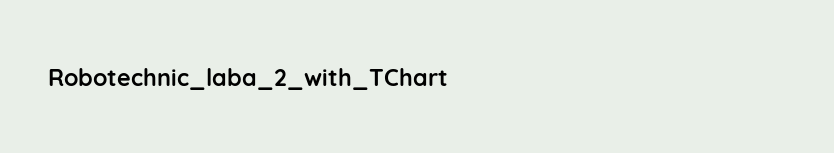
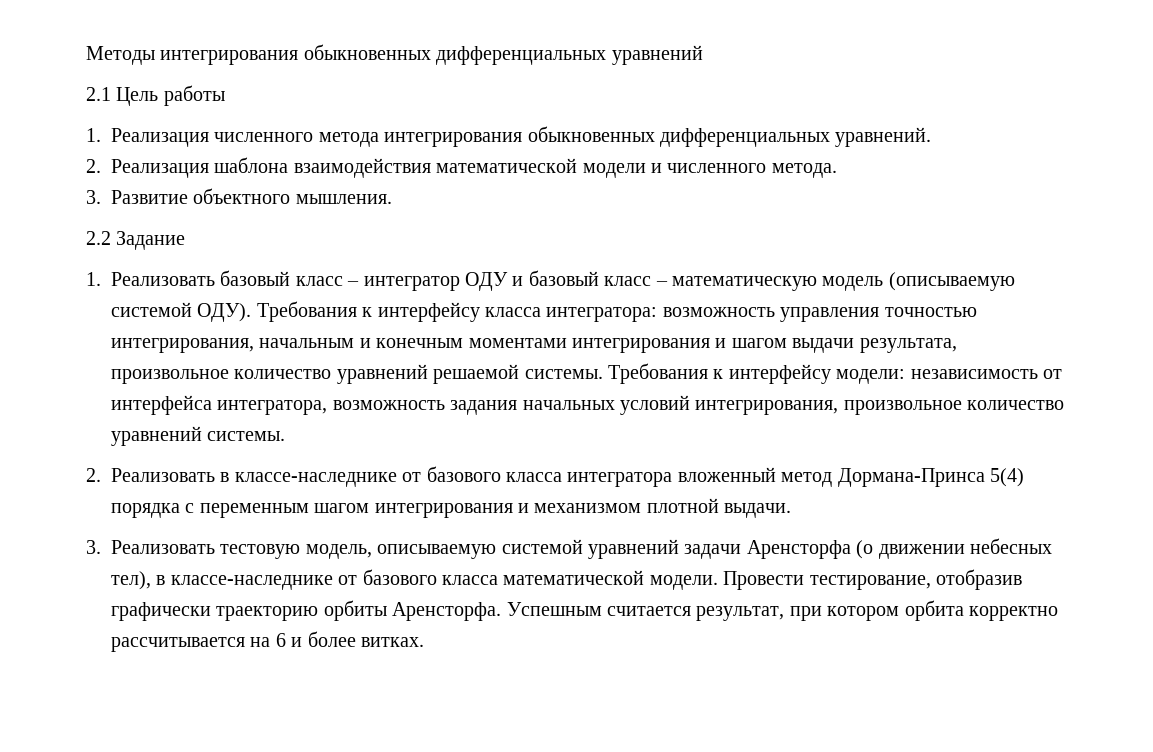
- Robotechnic_laba_2_with_TChart
+ Методы интегрирования обыкновенных дифференциальных уравнений
+ 2.1 Цель работы
+ 1. Реализация численного метода интегрирования обыкновенных дифференциальных уравнений.
+ 2. Реализация шаблона взаимодействия математической модели и численного метода.
+ 3. Развитие объектного мышления.
+ 2.2 Задание
+ 1. Реализовать базовый класс – интегратор ОДУ и базовый класс – математическую модель (описываемую системой ОДУ). Требования к интерфейсу класса интегратора: возможность управления точностью интегрирования, начальным и конечным моментами интегрирования и шагом выдачи результата, произвольное количество уравнений решаемой системы. Требования к интерфейсу модели: независимость от интерфейса интегратора, возможность задания начальных условий интегрирования, произвольное количество уравнений системы.
+ 2. Реализовать в классе-наследнике от базового класса интегратора вложенный метод Дормана-Принса 5(4) порядка с переменным шагом интегрирования и механизмом плотной выдачи.
+ 3. Реализовать тестовую модель, описываемую системой уравнений задачи Аренсторфа (о движении небесных тел), в классе-наследнике от базового класса математической модели. Провести тестирование, отобразив графически траекторию орбиты Аренсторфа. Успешным считается результат, при котором орбита корректно рассчитывается на 6 и более витках.

